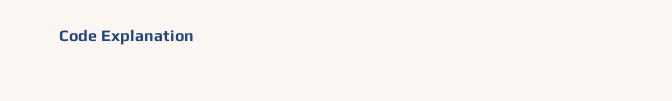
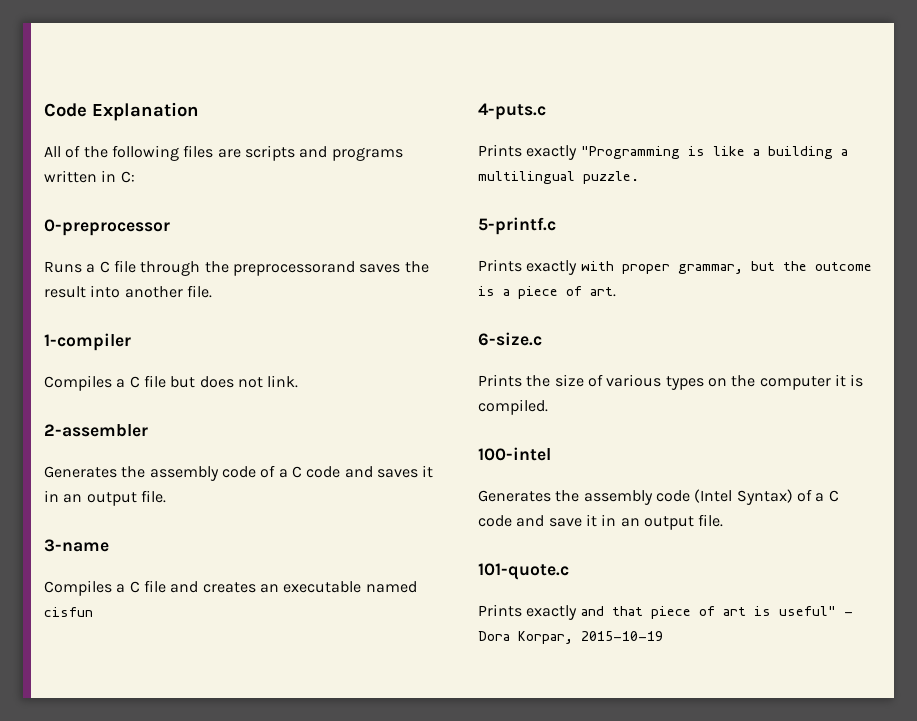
+ All of the following files are scripts and programs written in C:
+ 0-preprocessor
+ Runs a C file through the preprocessorand saves the result into another file.
+ 1-compiler
+ Compiles a C file but does not link.
+ 2-assembler
+ Generates the assembly code of a C code and saves it in an output file.
+ 3-name
+ Compiles a C file and creates an executable named cisfun
+ 4-puts.c
+ Prints exactly "Programming is like a building a multilingual puzzle.
+ 5-printf.c
+ Prints exactly with proper grammar, but the outcome is a piece of art.
+ 6-size.c
+ Prints the size of various types on the computer it is compiled.
+ 100-intel
+ Generates the assembly code (Intel Syntax) of a C code and save it in an output file.
+ 101-quote.c
+ Prints exactly and that piece of art is useful" - Dora Korpar, 2015-10-19

